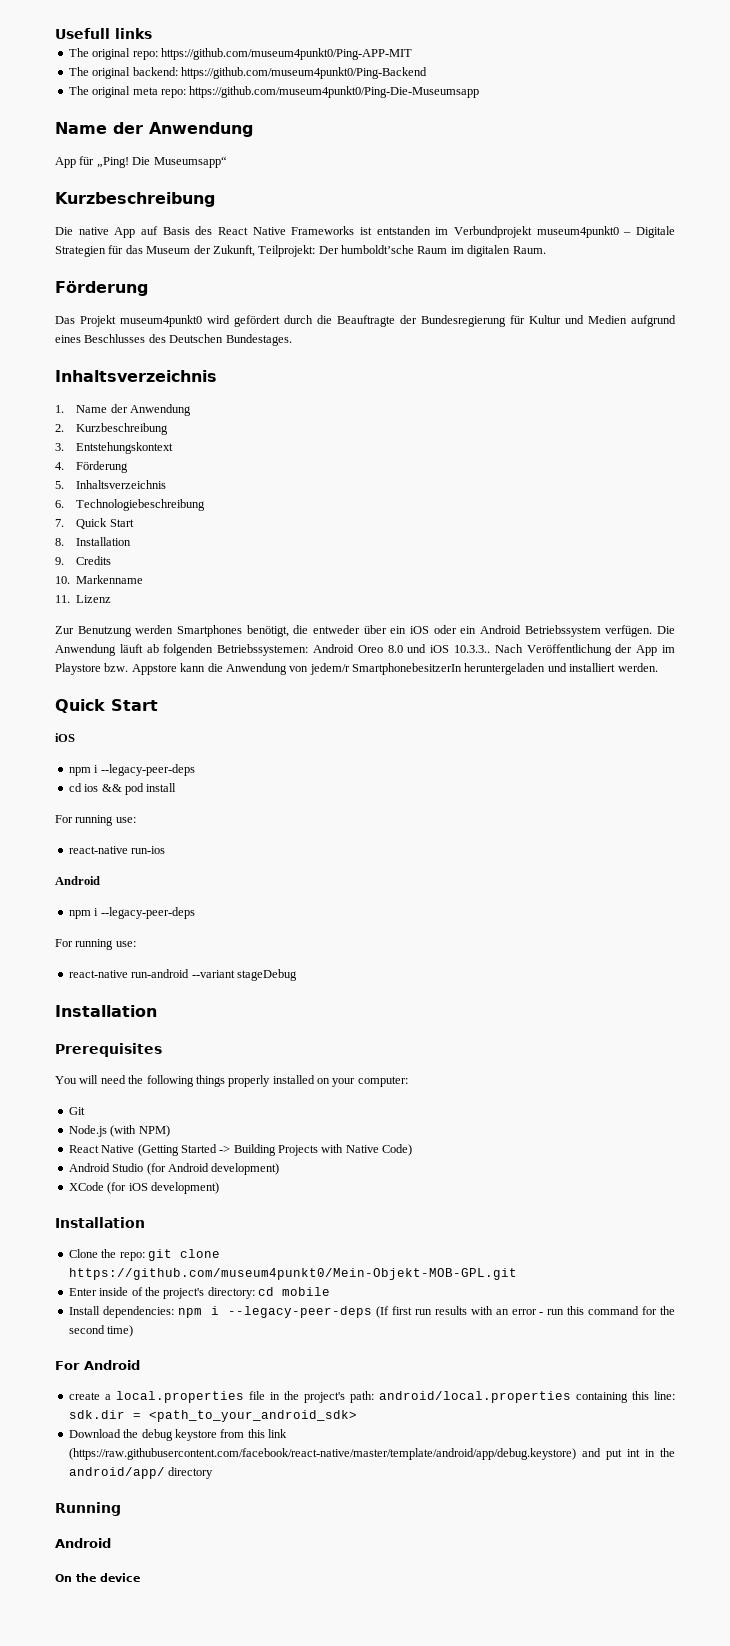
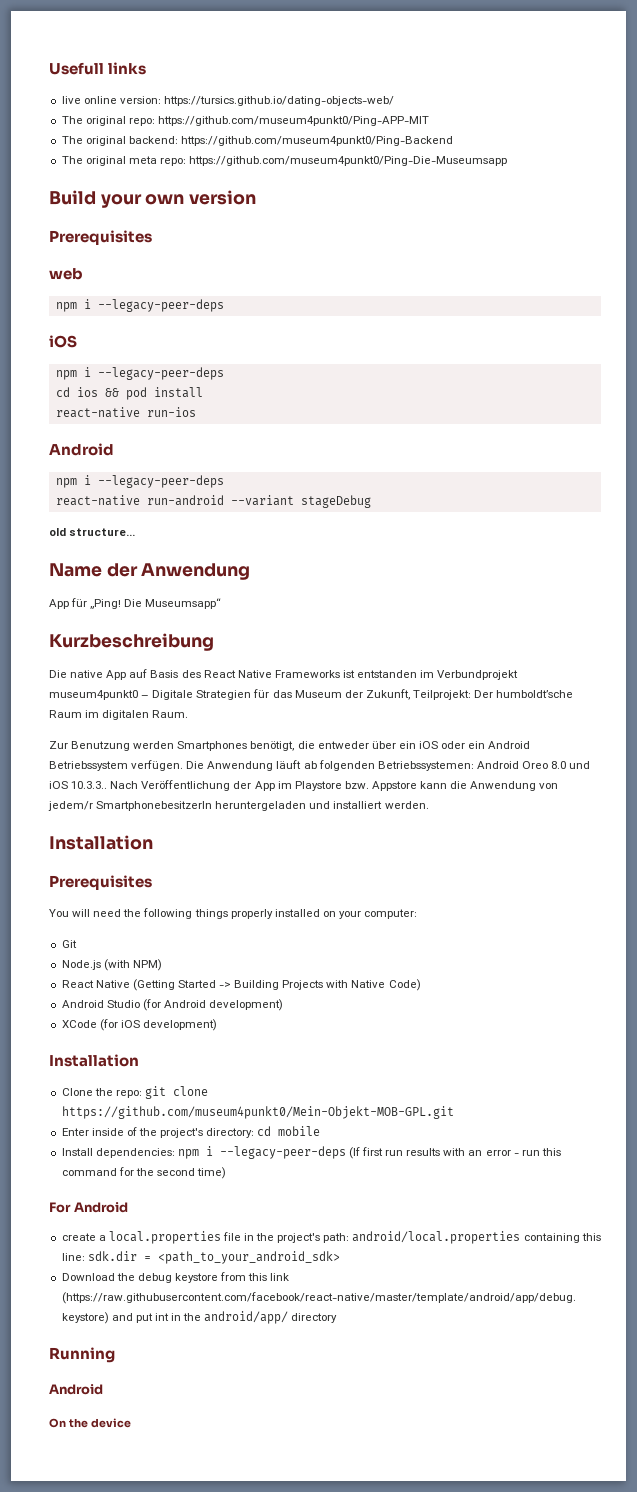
+ live online version: https://tursics.github.io/dating-objects-web/
+ Build your own version
+ Prerequisites
+ web
+ npm i --legacy-peer-deps
+ iOS
+ npm i --legacy-peer-deps
+ cd ios && pod install
+ react-native run-ios
+ Android
+ npm i --legacy-peer-deps
+ react-native run-android --variant stageDebug
+ old structure...
  Die native App auf Basis des React Native Frameworks ist entstanden im Verbundprojekt museum4punkt0 – Digitale Strategien für das Museum der Zukunft, Teilprojekt: Der humboldt’sche Raum im digitalen Raum.
- Förderung
- Das Projekt museum4punkt0 wird gefördert durch die Beauftragte der Bundesregierung für Kultur und Medien aufgrund eines Beschlusses des Deutschen Bundestages.
- Inhaltsverzeichnis
- 1. Name der Anwendung
- 2. Kurzbeschreibung
- 3. Entstehungskontext
- 4. Förderung
- 5. Inhaltsverzeichnis
- 6. Technologiebeschreibung
- 7. Quick Start
- 8. Installation
- 9. Credits
- 10. Markenname
- 11. Lizenz
  Nach Veröffentlichung der App im Playstore bzw. Appstore kann die Anwendung von jedem/r SmartphonebesitzerIn heruntergeladen und installiert werden.
- Quick Start
- iOS
- npm i --legacy-peer-deps
- cd ios && pod install
- For running use:
- react-native run-ios
- Android
- npm i --legacy-peer-deps
- For running use:
- react-native run-android --variant stageDebug

